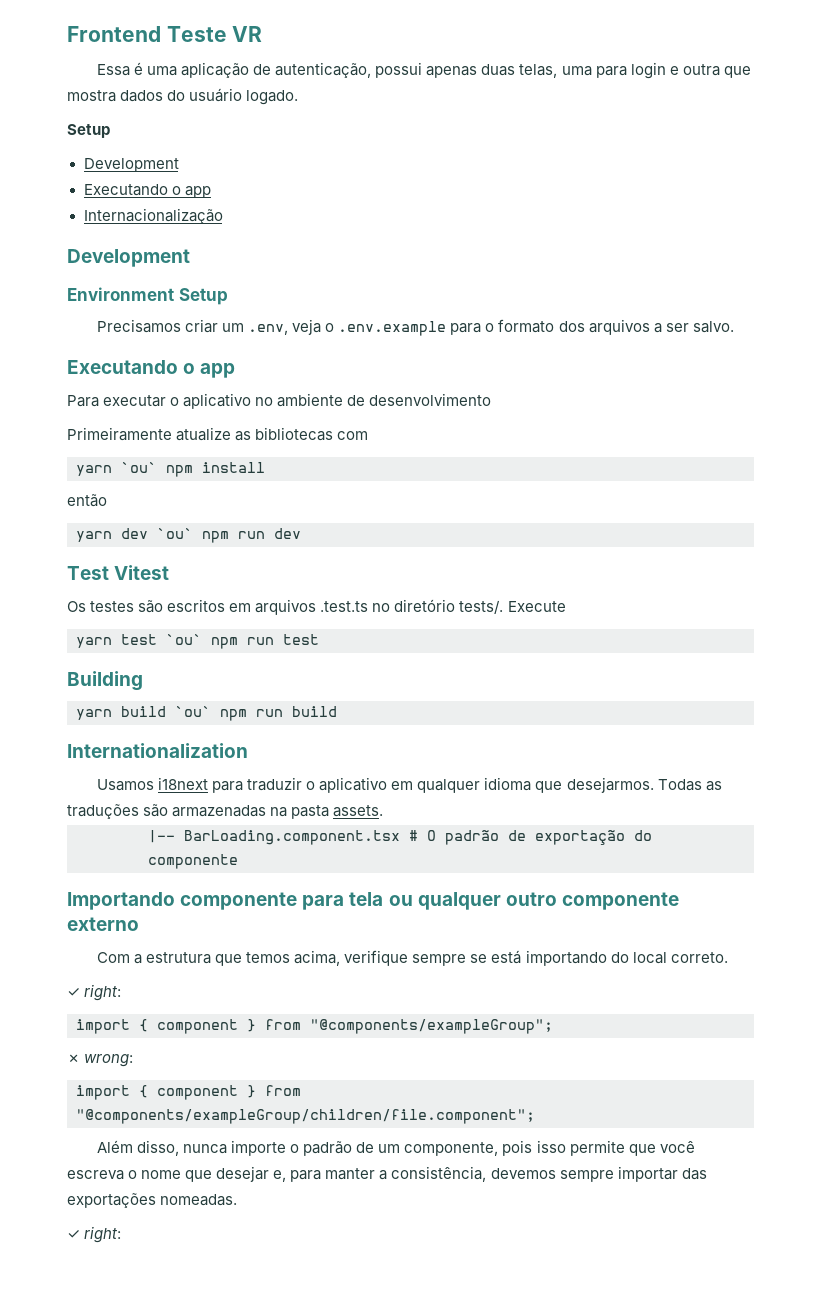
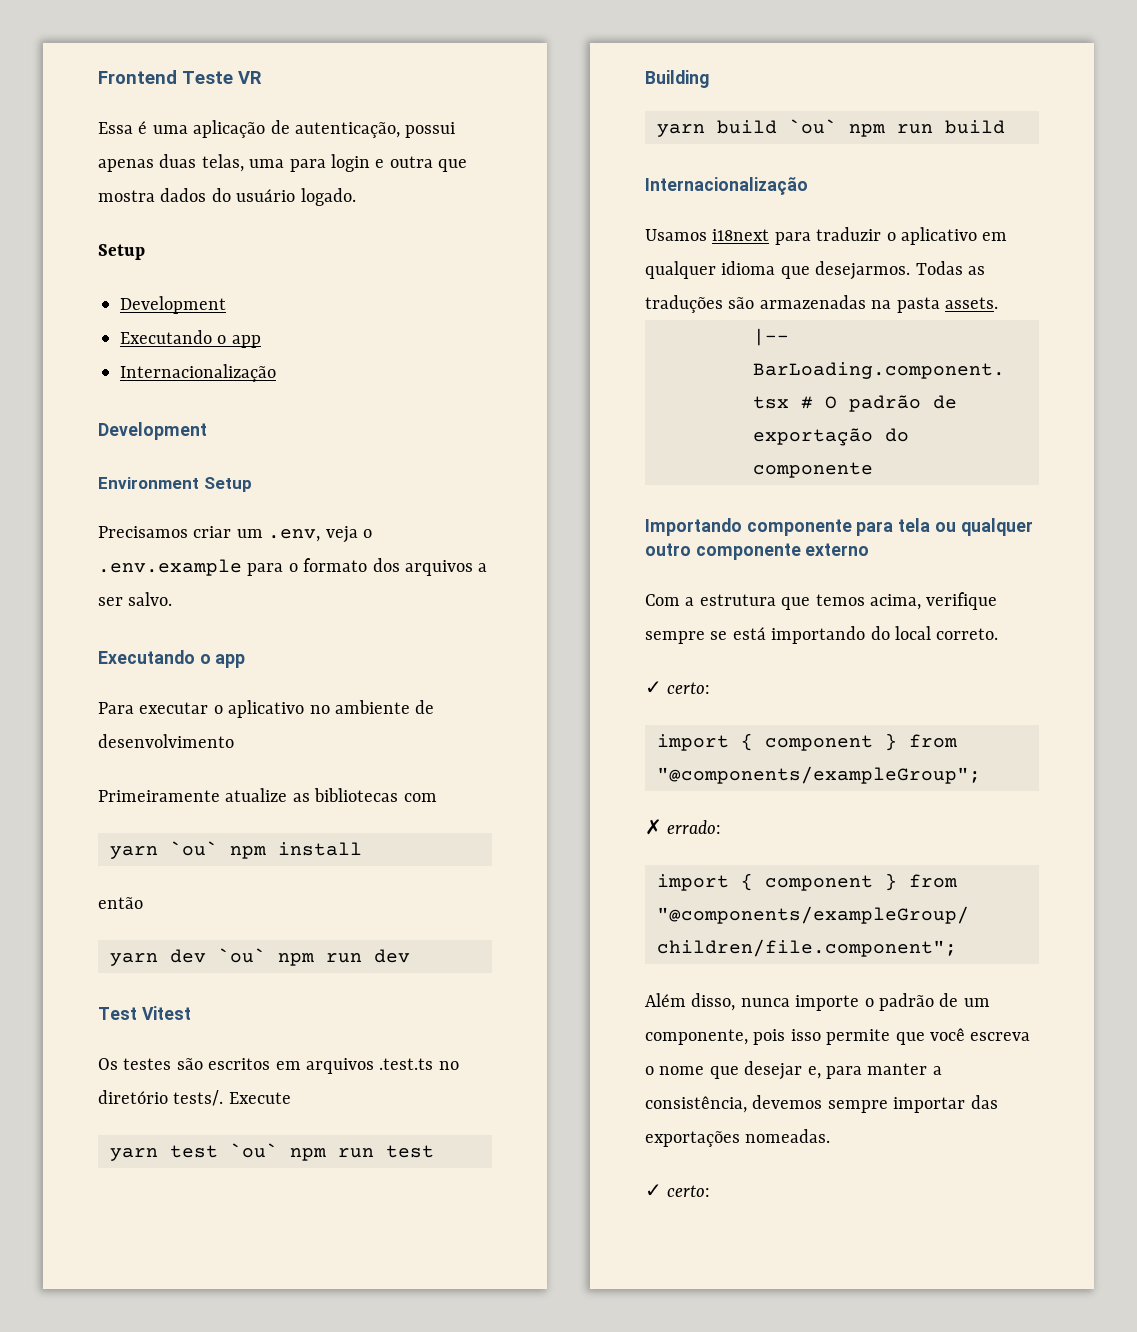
  yarn build `ou` npm run build
- Internationalization
+ Internacionalização
  Com a estrutura que temos acima, verifique sempre se está importando do local correto.
- ✓ right:
+ ✓ certo:
- ✗ wrong:
+ ✗ errado:
  Além disso, nunca importe o padrão de um componente, pois isso permite que você escreva o nome que desejar e, para manter a consistência, devemos sempre importar das exportações nomeadas.
- ✓ right:
+ ✓ certo:

